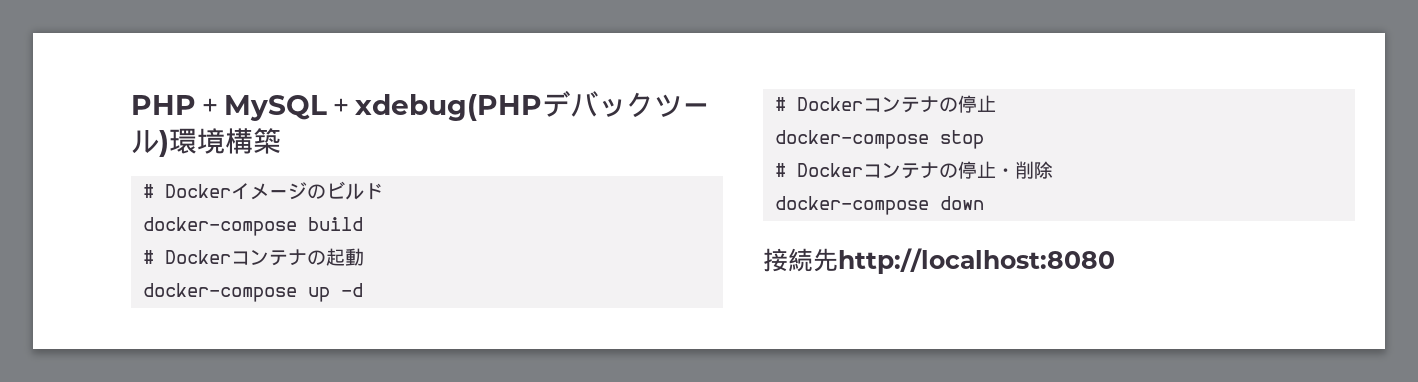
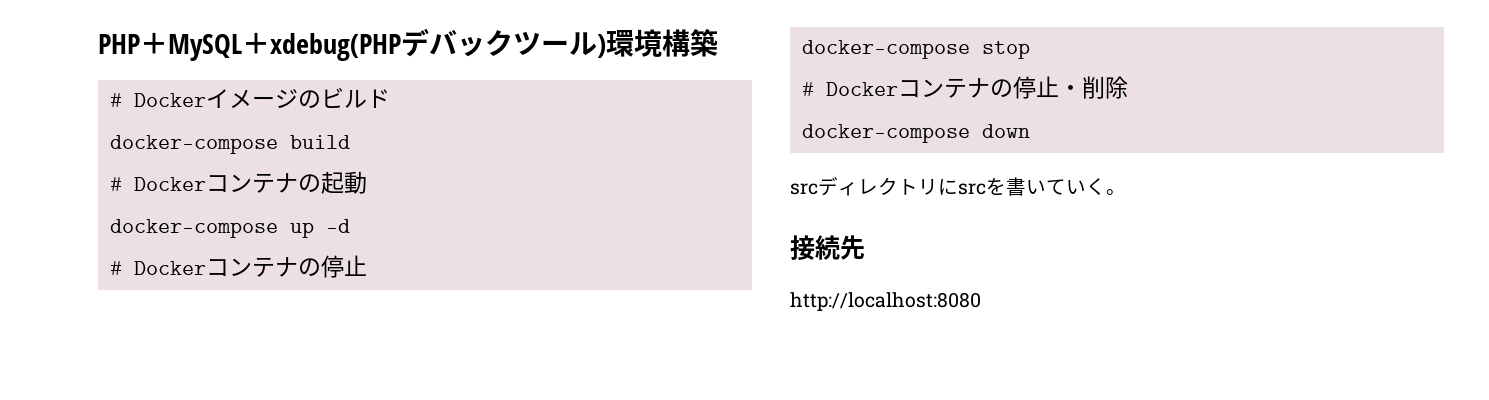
+ srcディレクトリにsrcを書いていく。
- 接続先http://localhost:8080
+ 接続先
+ http://localhost:8080

